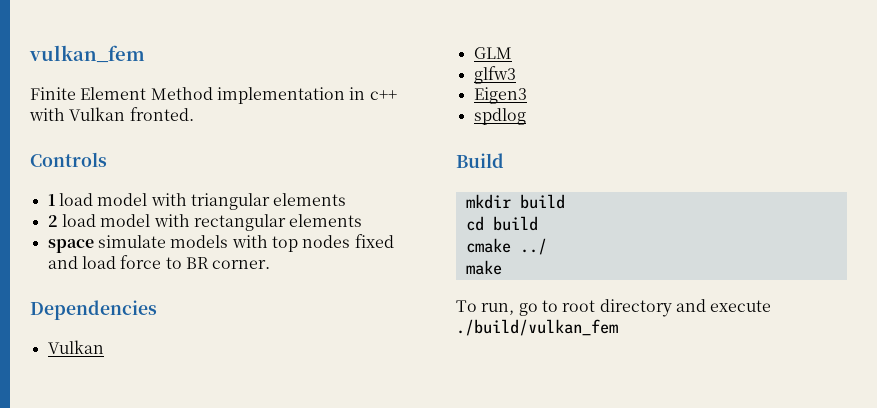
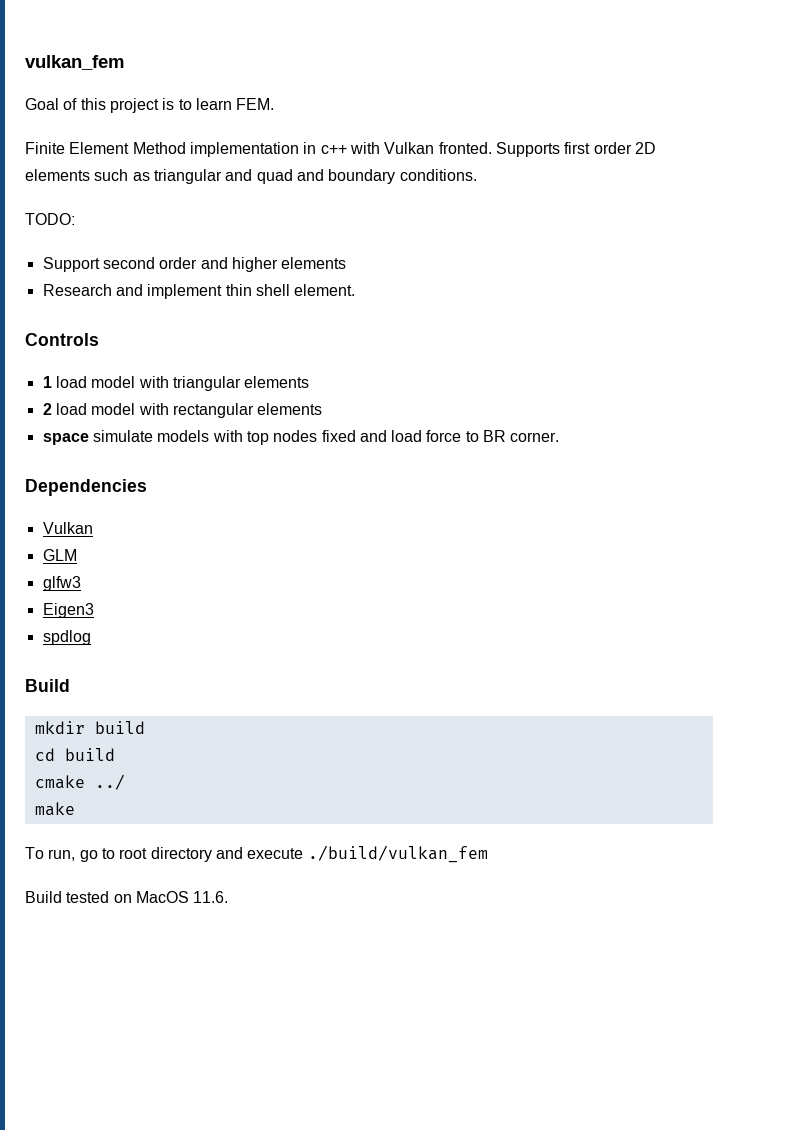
+ Goal of this project is to learn FEM.
+ Supports first order 2D elements such as triangular and quad and boundary conditions.
+ TODO:
+ Support second order and higher elements
+ Research and implement thin shell element.
+ Build tested on MacOS 11.6.

